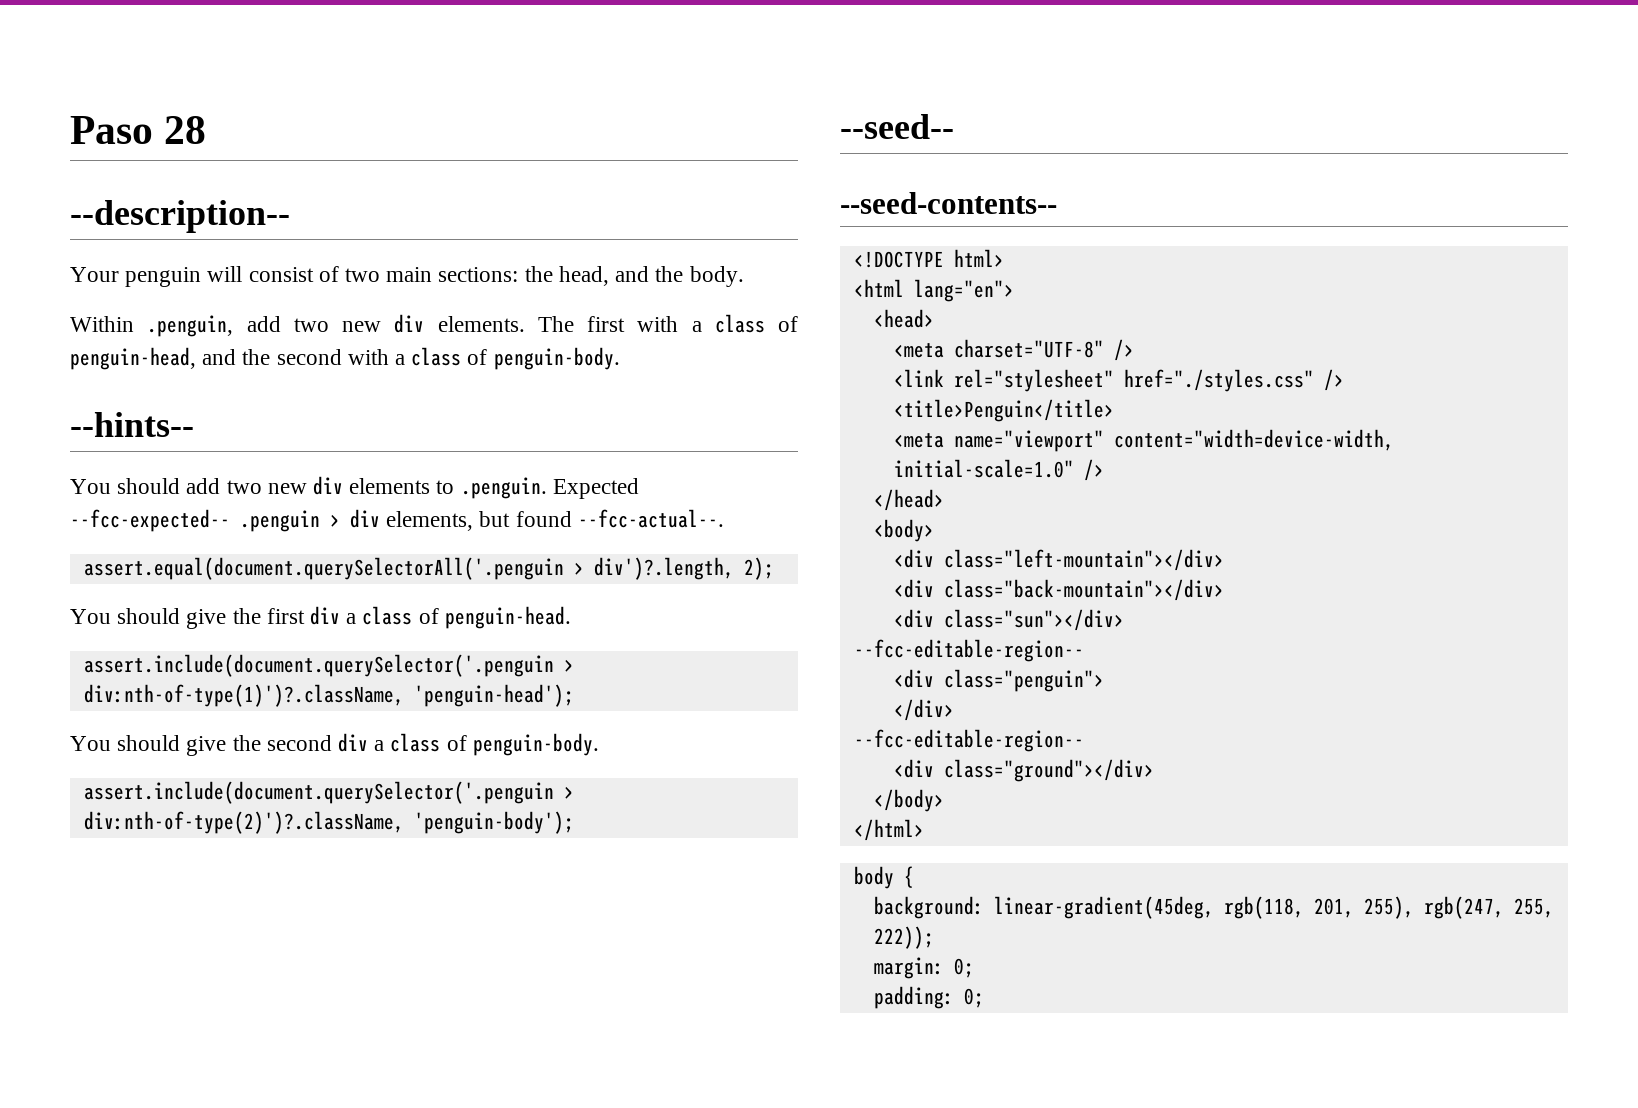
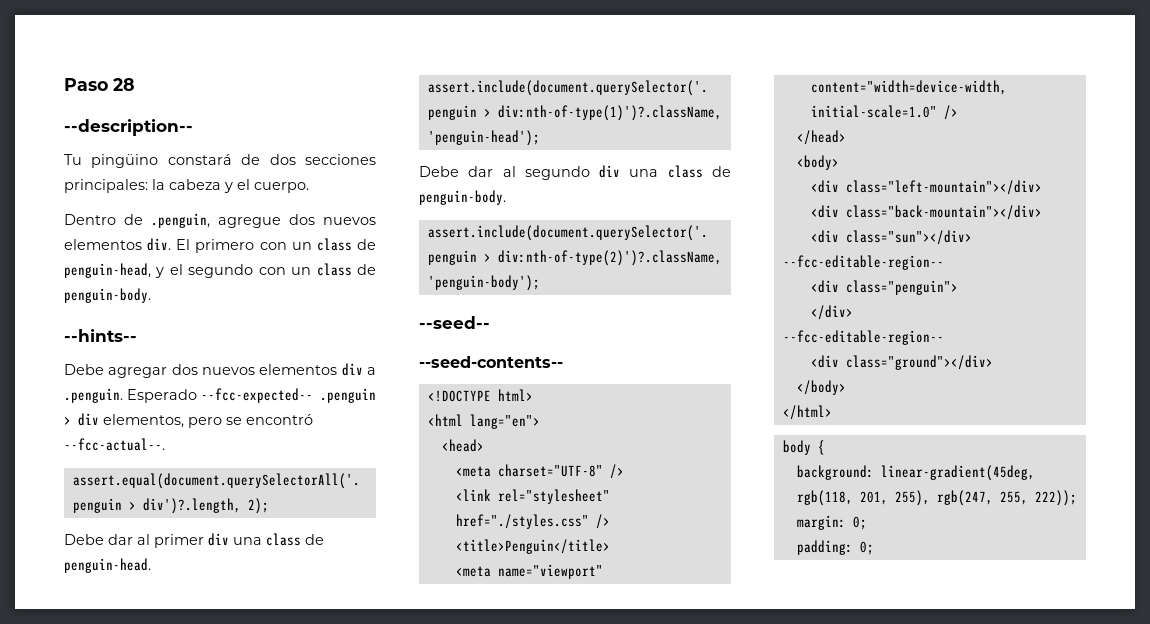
- Your penguin will consist of two main sections: the head, and the body.
- Within .penguin, add two new div elements. The first with a class of penguin-head, and the second with a class of penguin-body.
+ Tu pingüino constará de dos secciones principales: la cabeza y el cuerpo.
+ Dentro de .penguin, agregue dos nuevos elementos div. El primero con un class de penguin-head, y el segundo con un class de penguin-body.
  --hints--
- You should add two new div elements to .penguin. Expected --fcc-expected-- .penguin > div elements, but found --fcc-actual--.
+ Debe agregar dos nuevos elementos div a .penguin. Esperado --fcc-expected-- .penguin > div elementos, pero se encontró --fcc-actual--.
- You should give the first div a class of penguin-head.
+ Debe dar al primer div una class de penguin-head.
- You should give the second div a class of penguin-body.
+ Debe dar al segundo div una class de penguin-body.

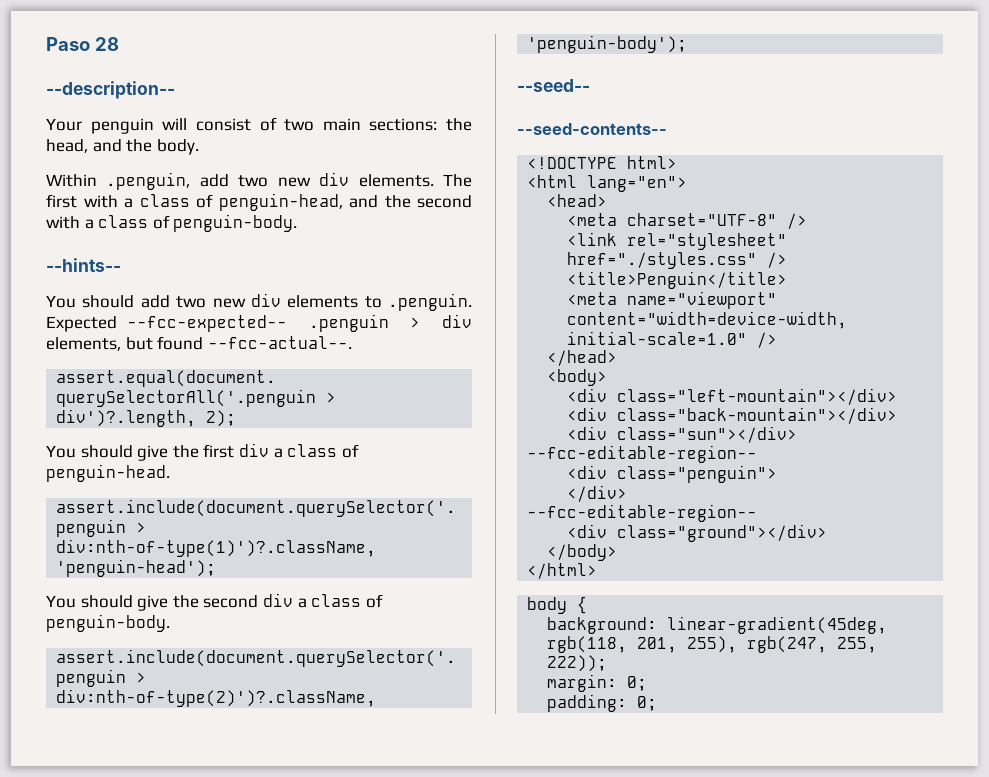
- Tu pingüino constará de dos secciones principales: la cabeza y el cuerpo.
- Dentro de .penguin, agregue dos nuevos elementos div. El primero con un class de penguin-head, y el segundo con un class de penguin-body.
+ Your penguin will consist of two main sections: the head, and the body.
+ Within .penguin, add two new div elements. The first with a class of penguin-head, and the second with a class of penguin-body.
  --hints--
- Debe agregar dos nuevos elementos div a .penguin. Esperado --fcc-expected-- .penguin > div elementos, pero se encontró --fcc-actual--.
+ You should add two new div elements to .penguin. Expected --fcc-expected-- .penguin > div elements, but found --fcc-actual--.
- Debe dar al primer div una class de penguin-head.
+ You should give the first div a class of penguin-head.
- Debe dar al segundo div una class de penguin-body.
+ You should give the second div a class of penguin-body.

